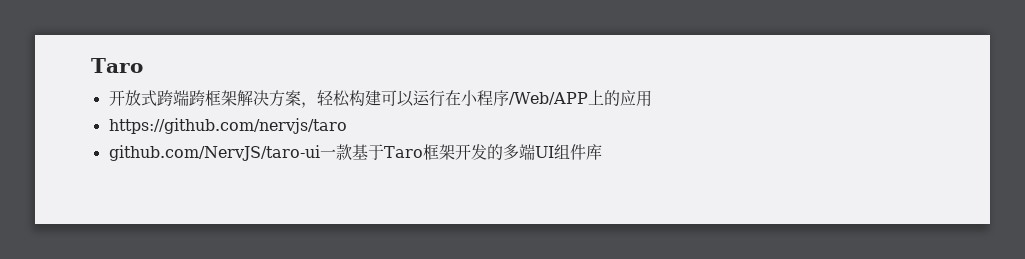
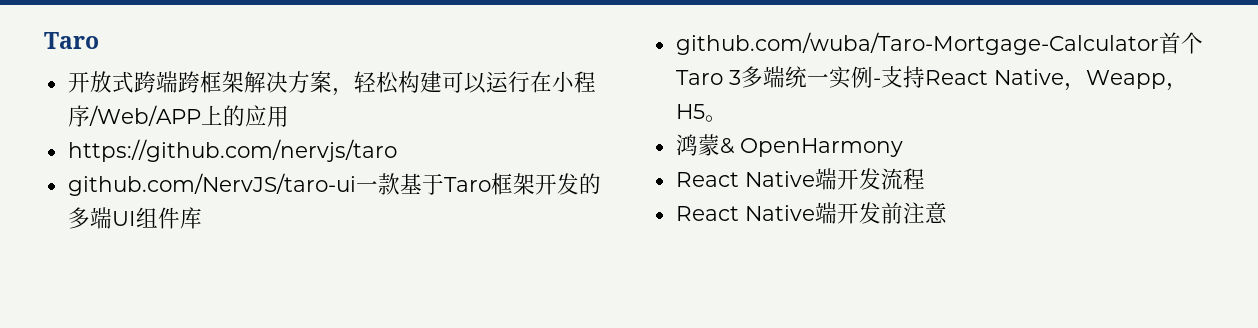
+ github.com/wuba/Taro-Mortgage-Calculator首个Taro 3多端统一实例-支持React Native，Weapp，H5。
+ 鸿蒙& OpenHarmony
+ React Native端开发流程
+ React Native端开发前注意

